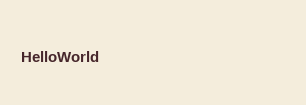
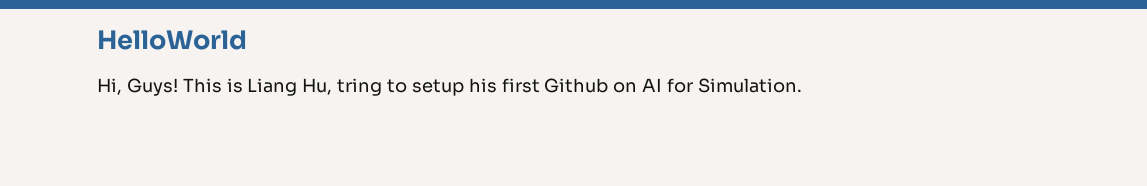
+ Hi, Guys! This is Liang Hu, tring to setup his first Github on AI for Simulation.

